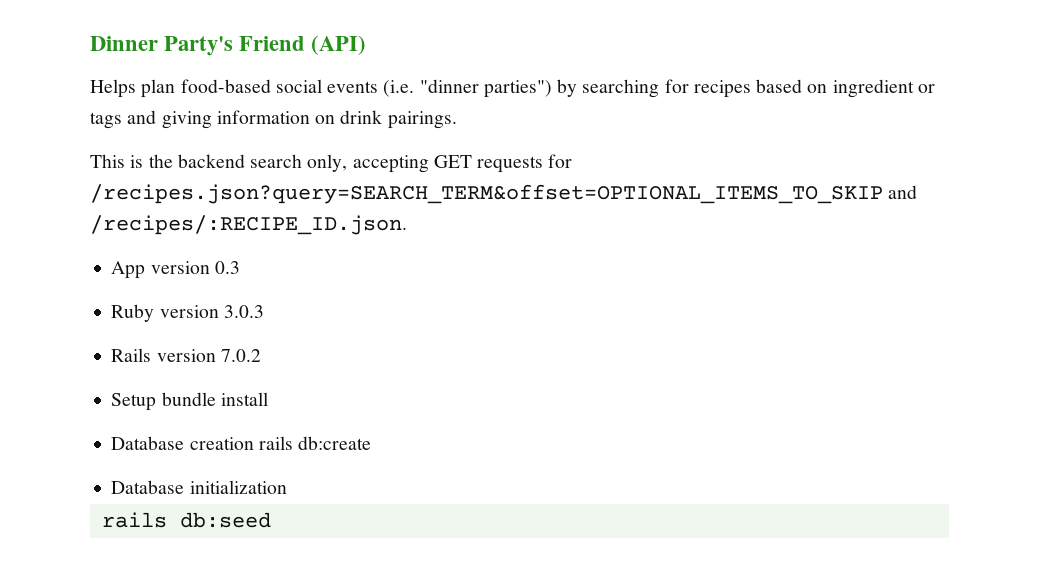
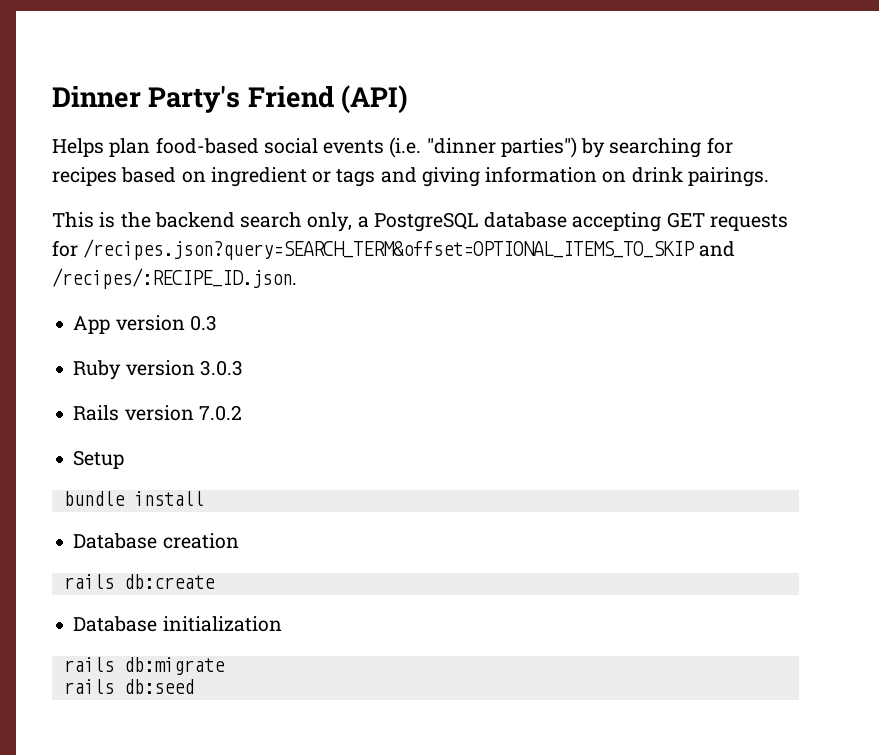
- This is the backend search only, accepting GET requests for /recipes.json?query=SEARCH_TERM&offset=OPTIONAL_ITEMS_TO_SKIP and /recipes/:RECIPE_ID.json.
+ This is the backend search only, a PostgreSQL database accepting GET requests for /recipes.json?query=SEARCH_TERM&offset=OPTIONAL_ITEMS_TO_SKIP and /recipes/:RECIPE_ID.json.
- Setup bundle install
+ Setup
+ bundle install
- Database creation rails db:create
+ Database creation
+ rails db:create
+ rails db:migrate

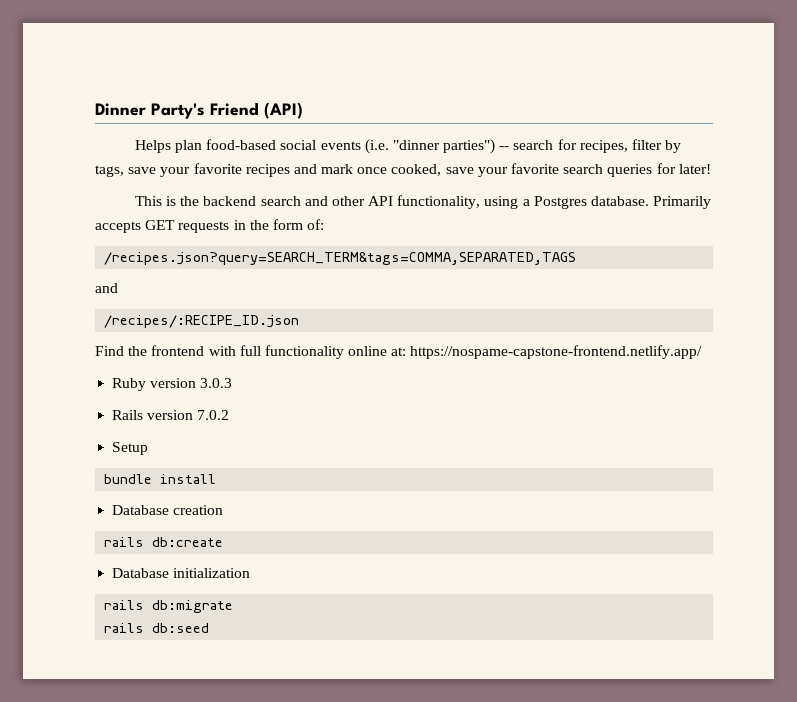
- Helps plan food-based social events (i.e. "dinner parties") by searching for recipes based on ingredient or tags and giving information on drink pairings.
+ Helps plan food-based social events (i.e. "dinner parties") -- search for recipes, filter by tags, save your favorite recipes and mark once cooked, save your favorite search queries for later!
- This is the backend search only, a PostgreSQL database accepting GET requests for /recipes.json?query=SEARCH_TERM&offset=OPTIONAL_ITEMS_TO_SKIP and /recipes/:RECIPE_ID.json.
- App version 0.3
+ This is the backend search and other API functionality, using a Postgres database. Primarily accepts GET requests in the form of:
+ /recipes.json?query=SEARCH_TERM&tags=COMMA,SEPARATED,TAGS
+ and
+ /recipes/:RECIPE_ID.json
+ Find the frontend with full functionality online at: https://nospame-capstone-frontend.netlify.app/

